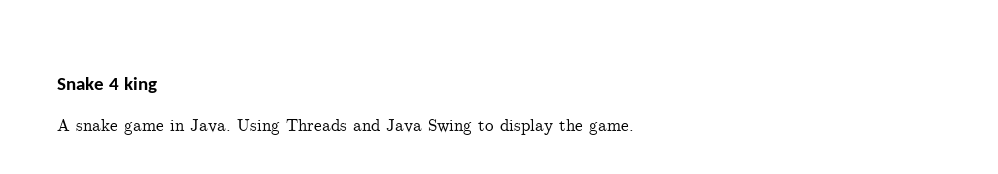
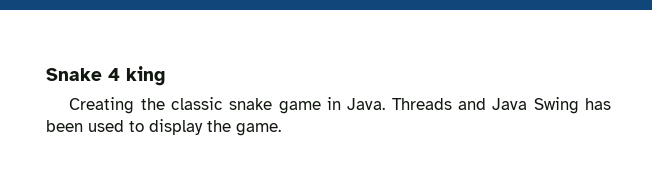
- A snake game in Java.
+ Creating the classic snake game in Java.
- Using Threads and Java Swing to display the game.
+ Threads and Java Swing has been used to display the game.

